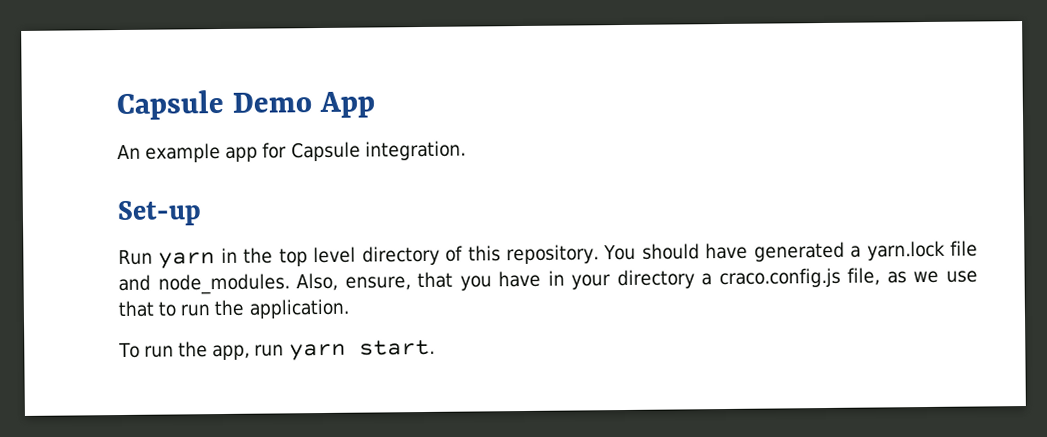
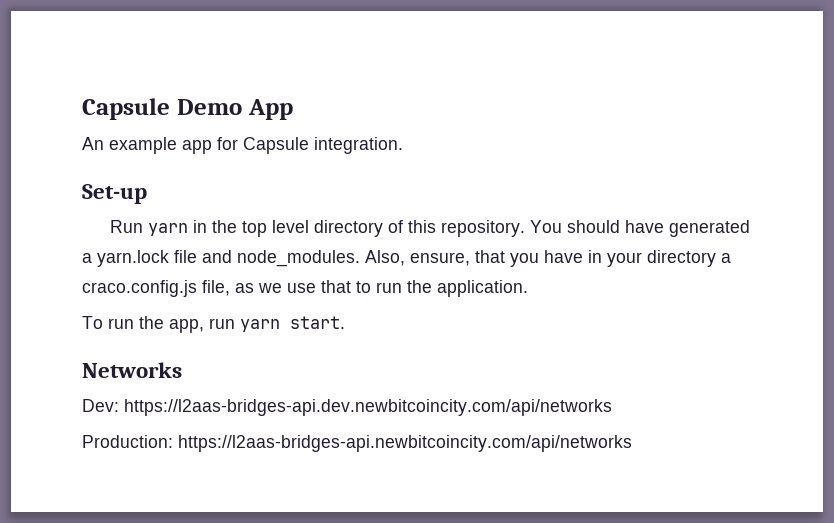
+ Networks
+ Dev: https://l2aas-bridges-api.dev.newbitcoincity.com/api/networks
+ Production: https://l2aas-bridges-api.newbitcoincity.com/api/networks

